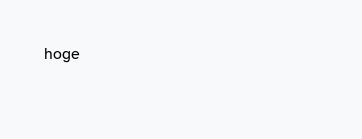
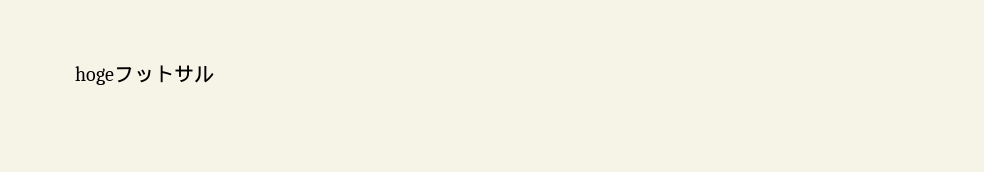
- hoge
+ hogeフットサル

